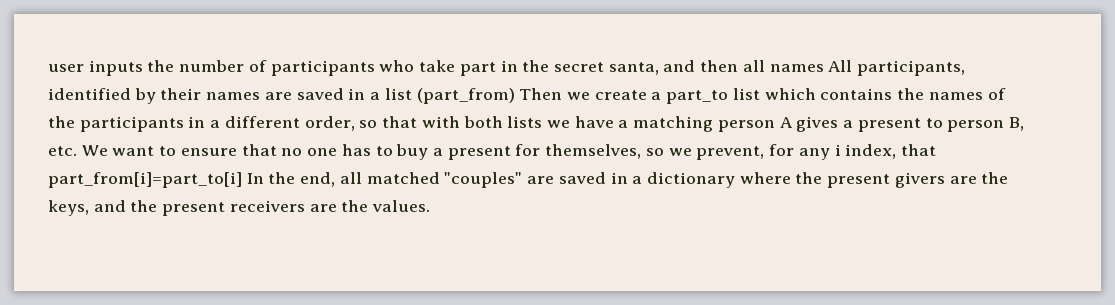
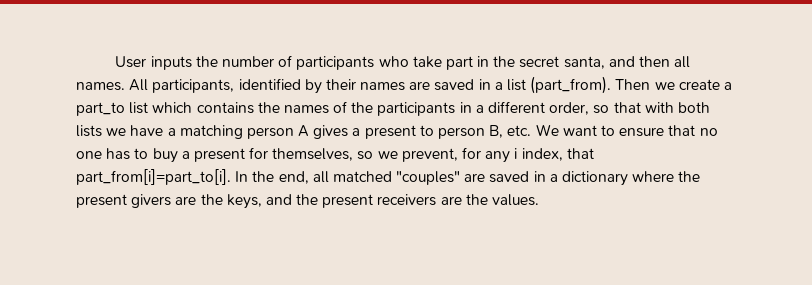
- user inputs the number of participants who take part in the secret santa, and then all names All participants, identified by their names are saved in a list (part_from) Then we create a part_to list which contains the names of the participants in a different order, so that with both lists we have a matching person A gives a present to person B, etc. We want to ensure that no one has to buy a present for themselves, so we prevent, for any i index, that part_from[i]=part_to[i] In the end, all matched "couples" are saved in a dictionary where the present givers are the keys, and the present receivers are the values.
+ User inputs the number of participants who take part in the secret santa, and then all names. All participants, identified by their names are saved in a list (part_from). Then we create a part_to list which contains the names of the participants in a different order, so that with both lists we have a matching person A gives a present to person B, etc. We want to ensure that no one has to buy a present for themselves, so we prevent, for any i index, that part_from[i]=part_to[i]. In the end, all matched "couples" are saved in a dictionary where the present givers are the keys, and the present receivers are the values.

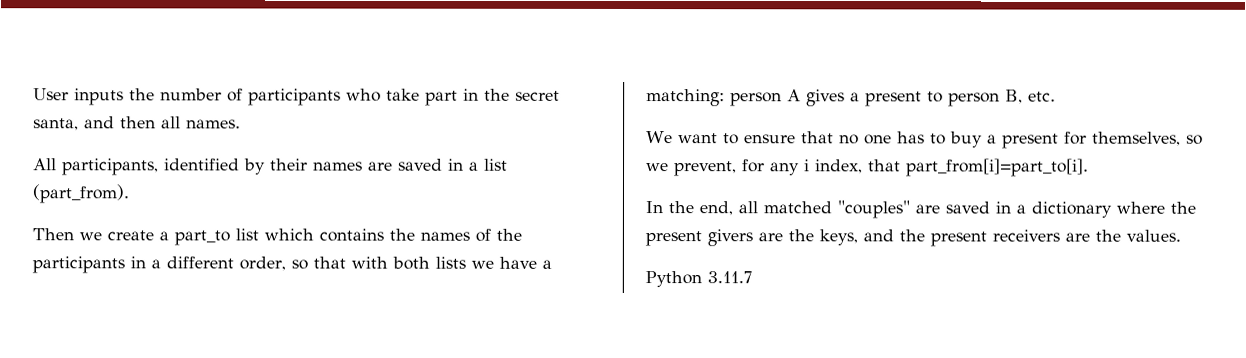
- User inputs the number of participants who take part in the secret santa, and then all names. All participants, identified by their names are saved in a list (part_from). Then we create a part_to list which contains the names of the participants in a different order, so that with both lists we have a matching person A gives a present to person B, etc. We want to ensure that no one has to buy a present for themselves, so we prevent, for any i index, that part_from[i]=part_to[i]. In the end, all matched "couples" are saved in a dictionary where the present givers are the keys, and the present receivers are the values.
+ User inputs the number of participants who take part in the secret santa, and then all names.
+ All participants, identified by their names are saved in a list (part_from).
+ Then we create a part_to list which contains the names of the participants in a different order, so that with both lists we have a matching: person A gives a present to person B, etc.
+ We want to ensure that no one has to buy a present for themselves, so we prevent, for any i index, that part_from[i]=part_to[i].
+ In the end, all matched "couples" are saved in a dictionary where the present givers are the keys, and the present receivers are the values.
+ Python 3.11.7

